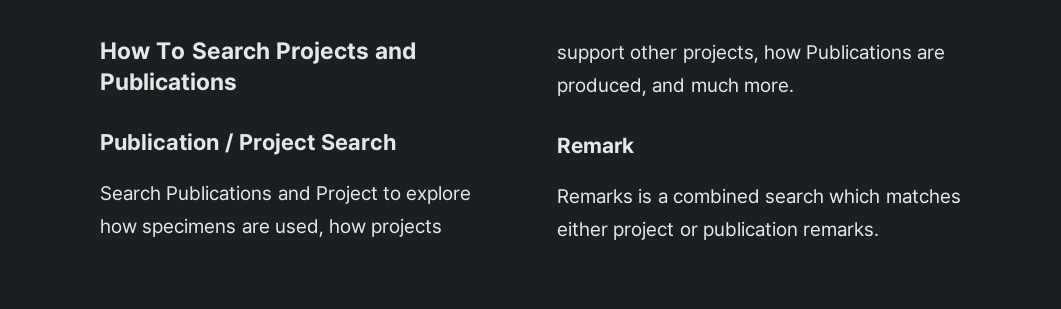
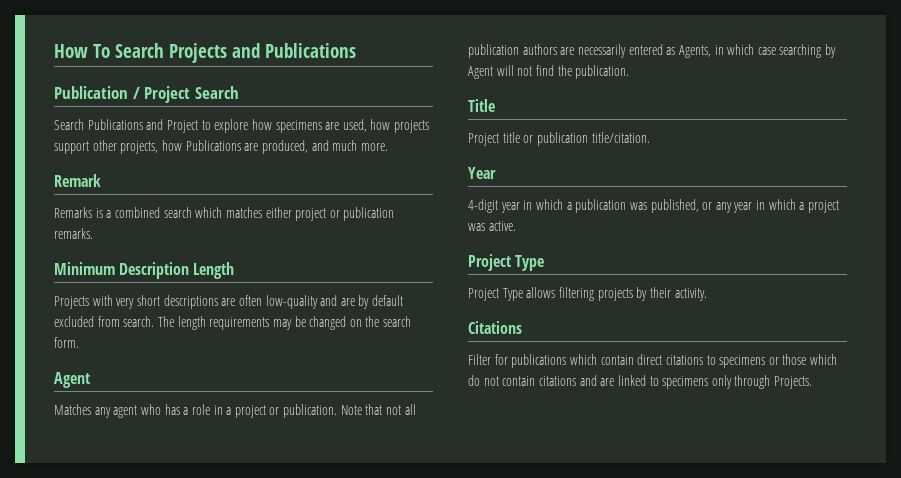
+ Minimum Description Length
+ Projects with very short descriptions are often low-quality and are by default excluded from search. The length requirements may be changed on the search form.
+ Agent
+ Matches any agent who has a role in a project or publication. Note that not all publication authors are necessarily entered as Agents, in which case searching by Agent will not find the publication.
+ Title
+ Project title or publication title/citation.
+ Year
+ 4-digit year in which a publication was published, or any year in which a project was active.
+ Project Type
+ Project Type allows filtering projects by their activity.
+ Citations
+ Filter for publications which contain direct citations to specimens or those which do not contain citations and are linked to specimens only through Projects.

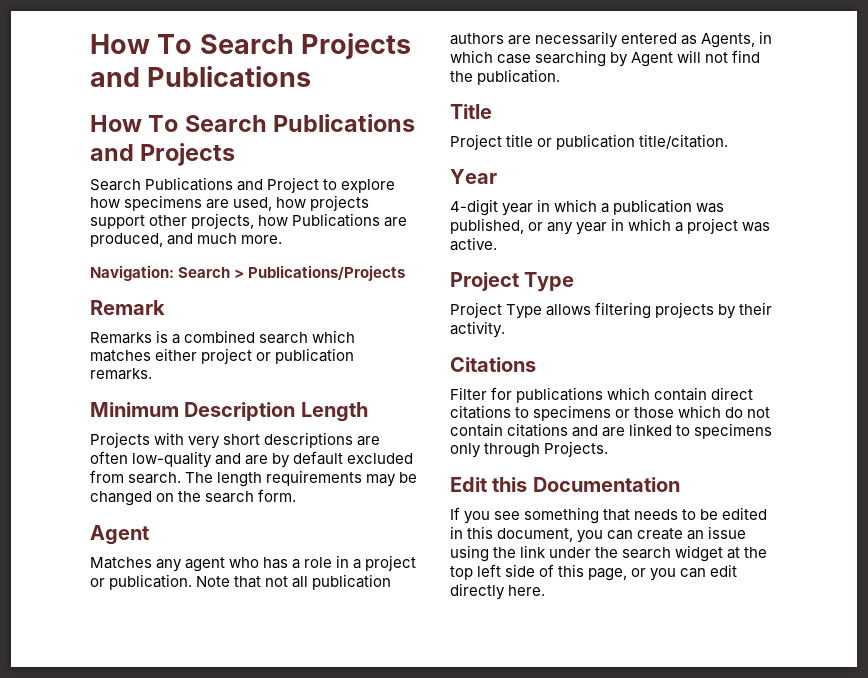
- Publication / Project Search
+ How To Search Publications and Projects
+ Navigation: Search > Publications/Projects
+ Edit this Documentation
+ If you see something that needs to be edited in this document, you can create an issue using the link under the search widget at the top left side of this page, or you can edit directly here.

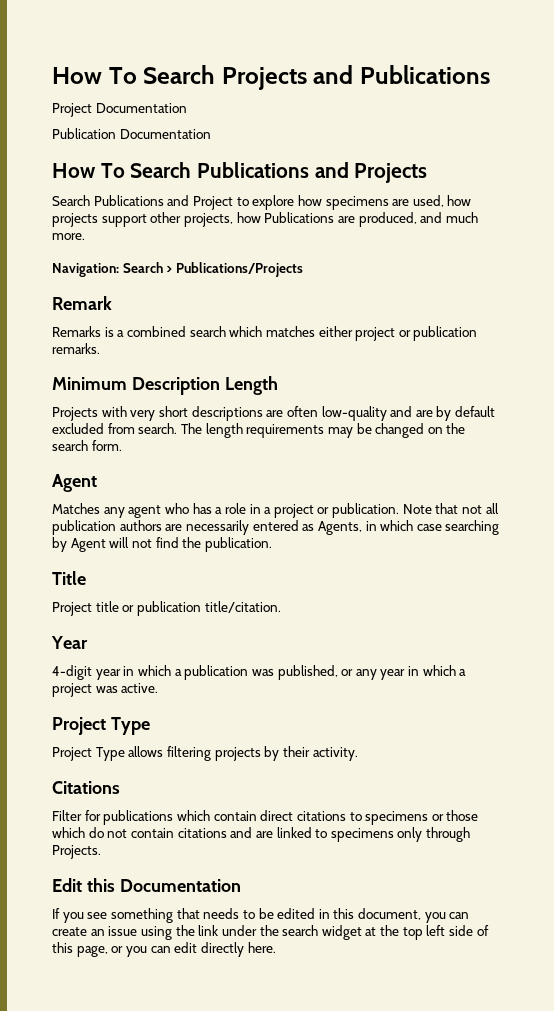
+ Project Documentation
+ Publication Documentation

